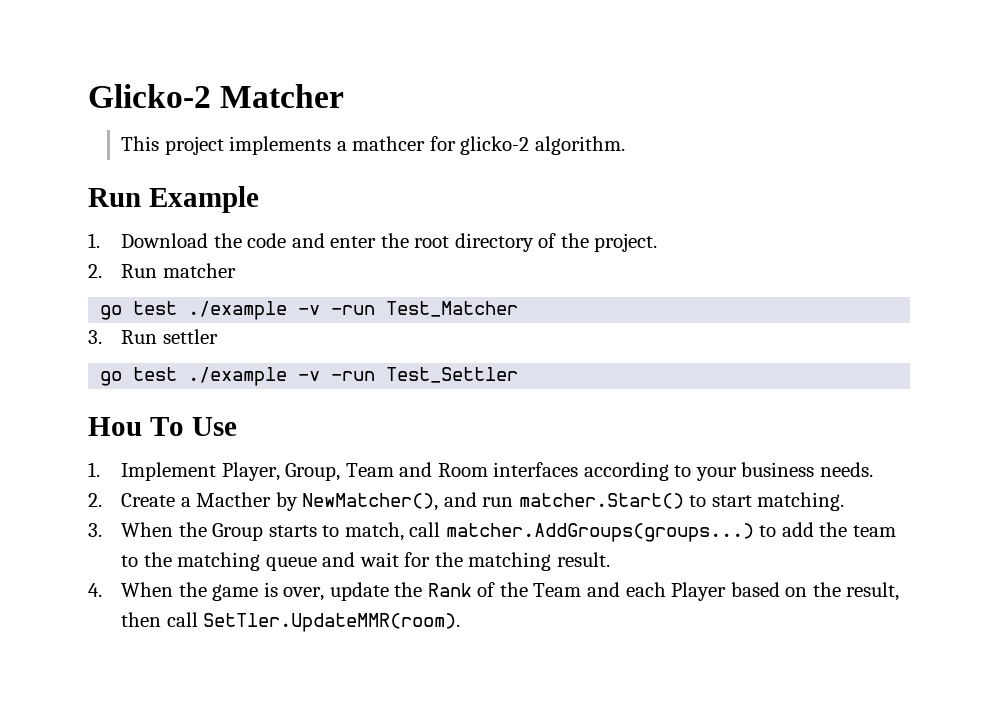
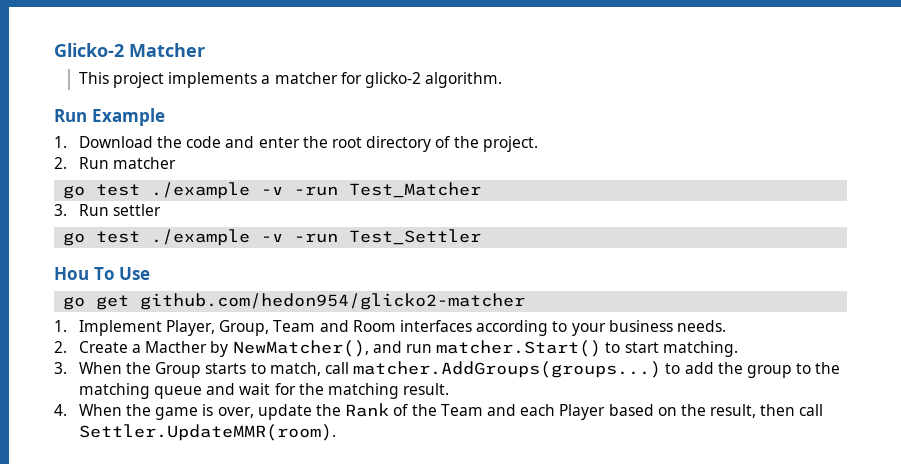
- This project implements a mathcer for glicko-2 algorithm.
+ This project implements a matcher for glicko-2 algorithm.
+ go get github.com/hedon954/glicko2-matcher
- 3. When the Group starts to match, call matcher.AddGroups(groups...) to add the team to the matching queue and wait for the matching result.
+ 3. When the Group starts to match, call matcher.AddGroups(groups...) to add the group to the matching queue and wait for the matching result.
- 4. When the game is over, update the Rank of the Team and each Player based on the result, then call SetTler.UpdateMMR(room).
+ 4. When the game is over, update the Rank of the Team and each Player based on the result, then call Settler.UpdateMMR(room).

